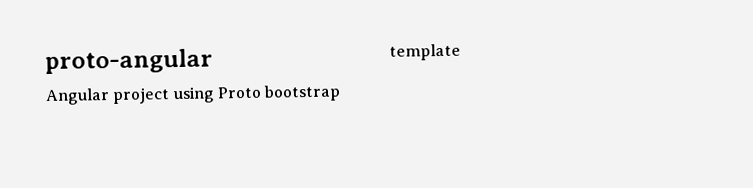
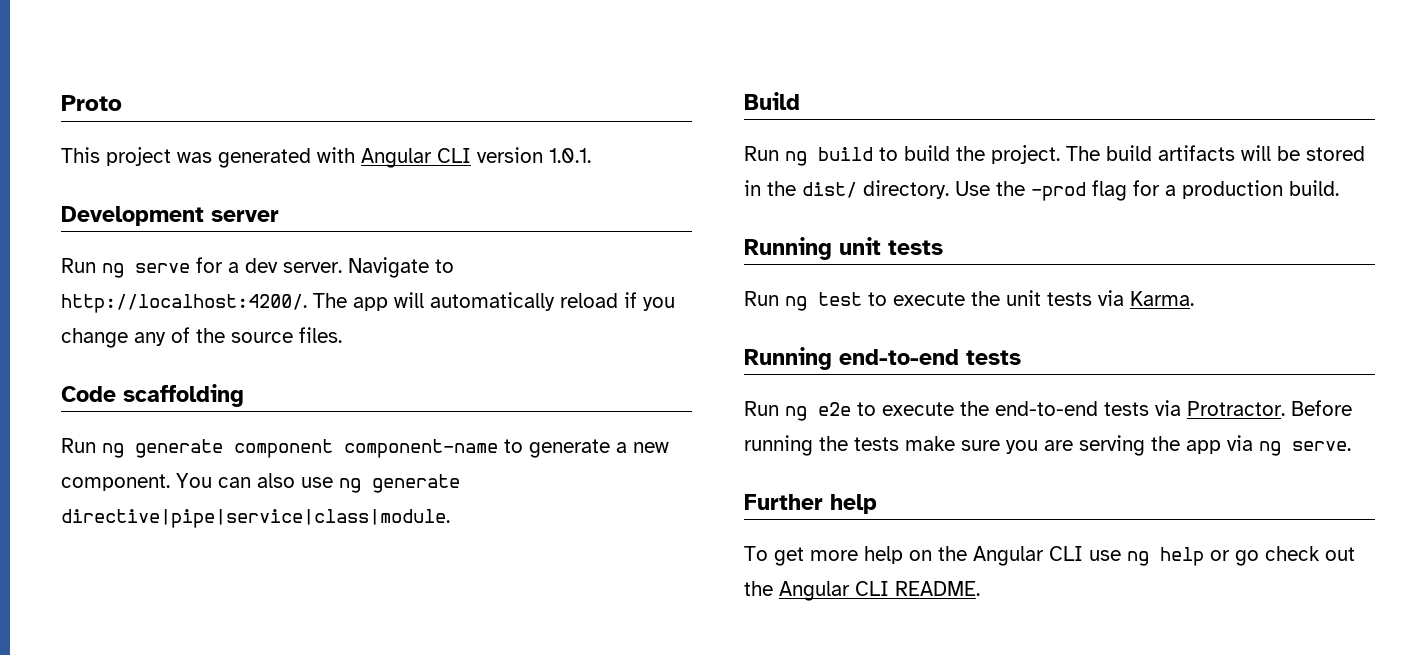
- proto-angular
- Angular project using Proto bootstrap template
+ Proto
+ This project was generated with Angular CLI version 1.0.1.
+ Development server
+ Run ng serve for a dev server. Navigate to http://localhost:4200/. The app will automatically reload if you change any of the source files.
+ Code scaffolding
+ Run ng generate component component-name to generate a new component. You can also use ng generate directive|pipe|service|class|module.
+ Build
+ Run ng build to build the project. The build artifacts will be stored in the dist/ directory. Use the -prod flag for a production build.
+ Running unit tests
+ Run ng test to execute the unit tests via Karma.
+ Running end-to-end tests
+ Run ng e2e to execute the end-to-end tests via Protractor. Before running the tests make sure you are serving the app via ng serve.
+ Further help
+ To get more help on the Angular CLI use ng help or go check out the Angular CLI README.

